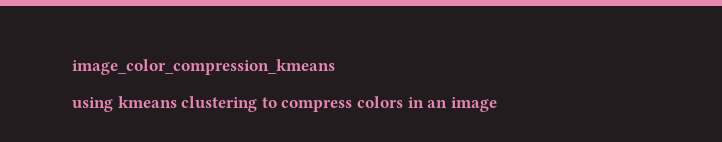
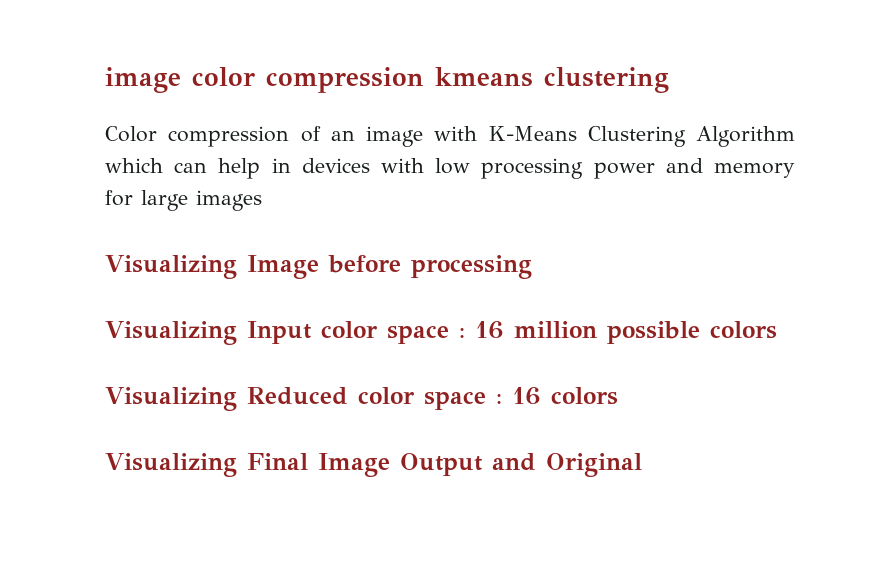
- image_color_compression_kmeans
- using kmeans clustering to compress colors in an image
+ image color compression kmeans clustering
+ Color compression of an image with K-Means Clustering Algorithm which can help in devices with low processing power and memory for large images
+ Visualizing Image before processing
+ Visualizing Input color space : 16 million possible colors
+ Visualizing Reduced color space : 16 colors
+ Visualizing Final Image Output and Original

